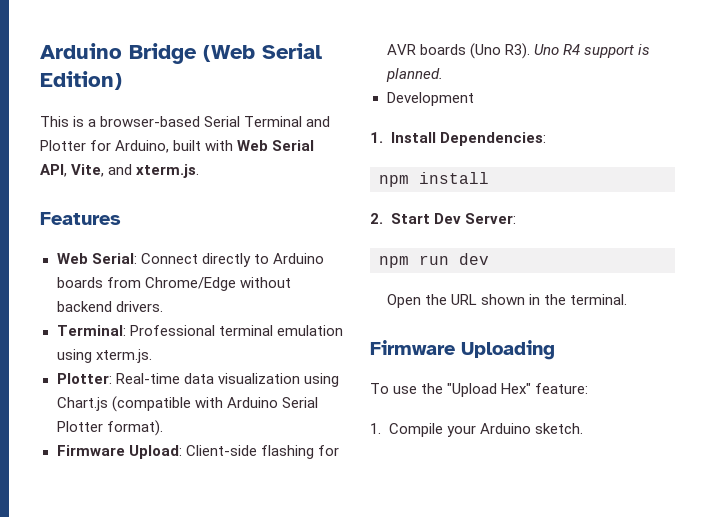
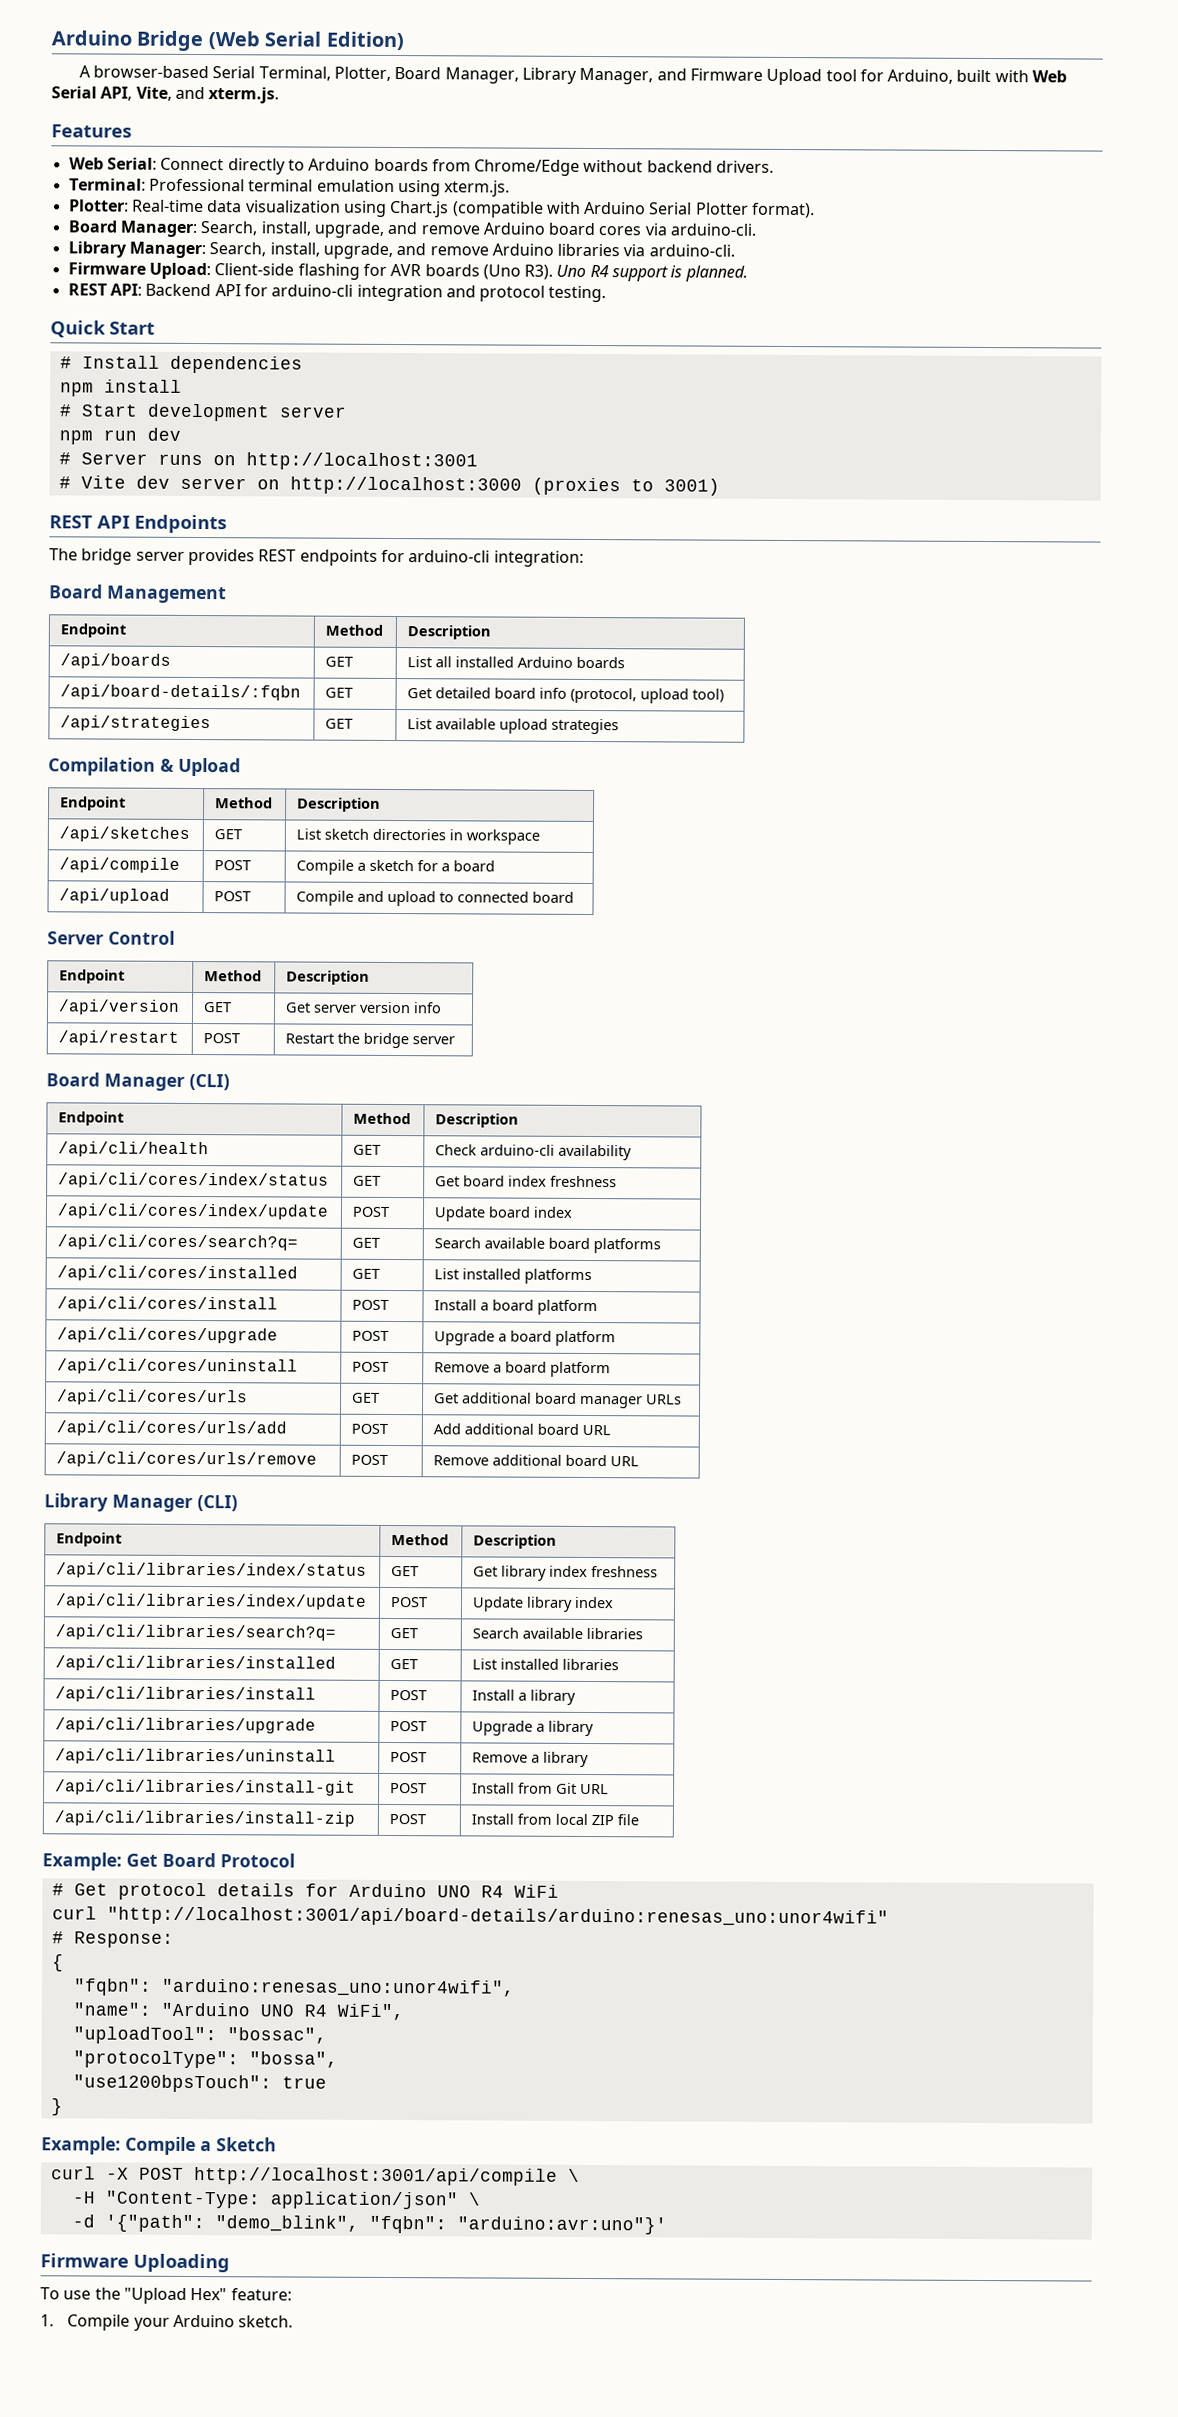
- This is a browser-based Serial Terminal and Plotter for Arduino, built with Web Serial API, Vite, and xterm.js.
+ A browser-based Serial Terminal, Plotter, Board Manager, Library Manager, and Firmware Upload tool for Arduino, built with Web Serial API, Vite, and xterm.js.
+ Board Manager: Search, install, upgrade, and remove Arduino board cores via arduino-cli.
+ Library Manager: Search, install, upgrade, and remove Arduino libraries via arduino-cli.
- Development
- 1. Install Dependencies:
+ REST API: Backend API for arduino-cli integration and protocol testing.
+ Quick Start
+ # Install dependencies
  npm install
- 2. Start Dev Server:
+ # Start development server
  npm run dev
- Open the URL shown in the terminal.
+ # Server runs on http://localhost:3001
+ # Vite dev server on http://localhost:3000 (proxies to 3001)
+ REST API Endpoints
+ The bridge server provides REST endpoints for arduino-cli integration:
+ Board Management
+ Endpoint | Method | Description
+ /api/boards | GET | List all installed Arduino boards
+ /api/board-details/:fqbn | GET | Get detailed board info (protocol, upload tool)
+ /api/strategies | GET | List available upload strategies
+ Compilation & Upload
+ Endpoint | Method | Description
+ /api/sketches | GET | List sketch directories in workspace
+ /api/compile | POST | Compile a sketch for a board
+ /api/upload | POST | Compile and upload to connected board
+ Server Control
+ Endpoint | Method | Description
+ /api/version | GET | Get server version info
+ /api/restart | POST | Restart the bridge server
+ Board Manager (CLI)
+ Endpoint | Method | Description
+ /api/cli/health | GET | Check arduino-cli availability
+ /api/cli/cores/index/status | GET | Get board index freshness
+ /api/cli/cores/index/update | POST | Update board index
+ /api/cli/cores/search?q= | GET | Search available board platforms
+ /api/cli/cores/installed | GET | List installed platforms
+ /api/cli/cores/install | POST | Install a board platform
+ /api/cli/cores/upgrade | POST | Upgrade a board platform
+ /api/cli/cores/uninstall | POST | Remove a board platform
+ /api/cli/cores/urls | GET | Get additional board manager URLs
+ /api/cli/cores/urls/add | POST | Add additional board URL
+ /api/cli/cores/urls/remove | POST | Remove additional board URL
+ Library Manager (CLI)
+ Endpoint | Method | Description
+ /api/cli/libraries/index/status | GET | Get library index freshness
+ /api/cli/libraries/index/update | POST | Update library index
+ /api/cli/libraries/search?q= | GET | Search available libraries
+ /api/cli/libraries/installed | GET | List installed libraries
+ /api/cli/libraries/install | POST | Install a library
+ /api/cli/libraries/upgrade | POST | Upgrade a library
+ /api/cli/libraries/uninstall | POST | Remove a library
+ /api/cli/libraries/install-git | POST | Install from Git URL
+ /api/cli/libraries/install-zip | POST | Install from local ZIP file
+ Example: Get Board Protocol
+ # Get protocol details for Arduino UNO R4 WiFi
+ curl "http://localhost:3001/api/board-details/arduino:renesas_uno:unor4wifi"
+ # Response:
+ {
+ "fqbn": "arduino:renesas_uno:unor4wifi",
+ "name": "Arduino UNO R4 WiFi",
+ "uploadTool": "bossac",
+ "protocolType": "bossa",
+ "use1200bpsTouch": true
+ }
+ Example: Compile a Sketch
+ curl -X POST http://localhost:3001/api/compile \
+ -H "Content-Type: application/json" \
+ -d '{"path": "demo_blink", "fqbn": "arduino:avr:uno"}'

